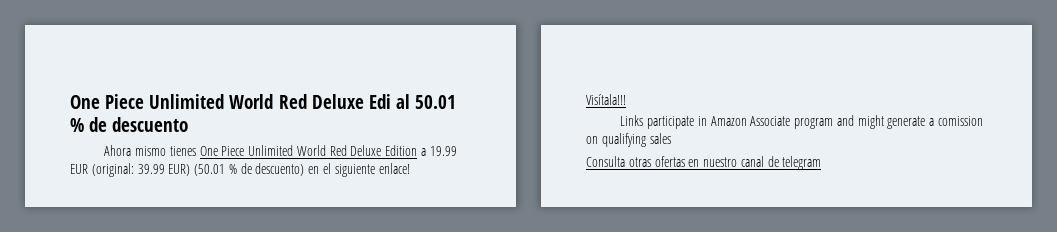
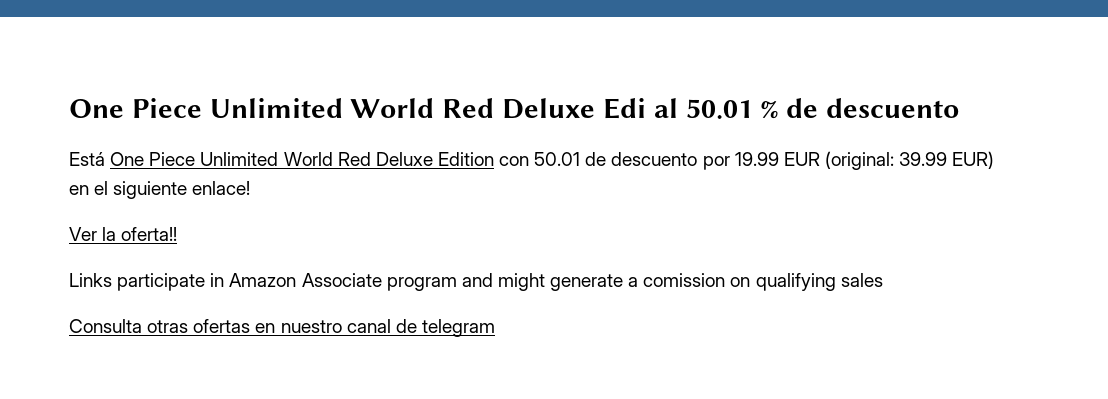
- Ahora mismo tienes One Piece Unlimited World Red Deluxe Edition a 19.99 EUR (original: 39.99 EUR) (50.01 % de descuento) en el siguiente enlace!
+ Está One Piece Unlimited World Red Deluxe Edition con 50.01 de descuento por 19.99 EUR (original: 39.99 EUR) en el siguiente enlace!
- Visítala!!!
+ Ver la oferta!!

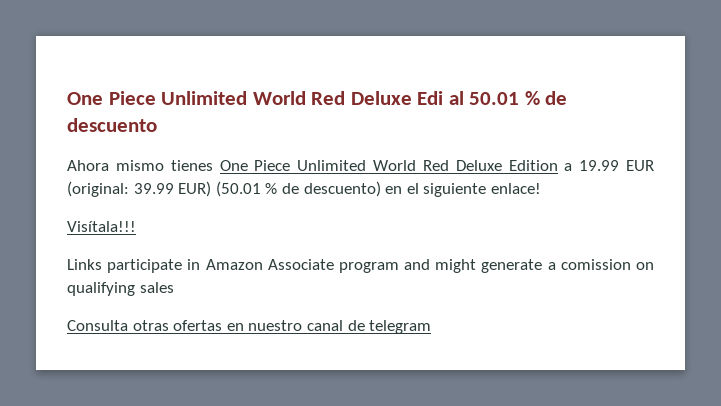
- Está One Piece Unlimited World Red Deluxe Edition con 50.01 de descuento por 19.99 EUR (original: 39.99 EUR) en el siguiente enlace!
+ Ahora mismo tienes One Piece Unlimited World Red Deluxe Edition a 19.99 EUR (original: 39.99 EUR) (50.01 % de descuento) en el siguiente enlace!
- Ver la oferta!!
+ Visítala!!!

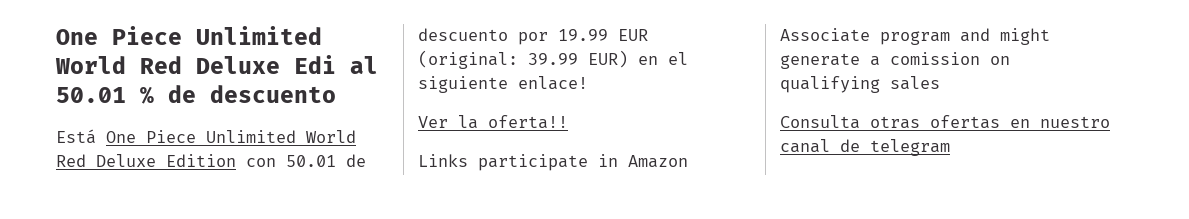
- Ahora mismo tienes One Piece Unlimited World Red Deluxe Edition a 19.99 EUR (original: 39.99 EUR) (50.01 % de descuento) en el siguiente enlace!
+ Está One Piece Unlimited World Red Deluxe Edition con 50.01 de descuento por 19.99 EUR (original: 39.99 EUR) en el siguiente enlace!
- Visítala!!!
+ Ver la oferta!!

